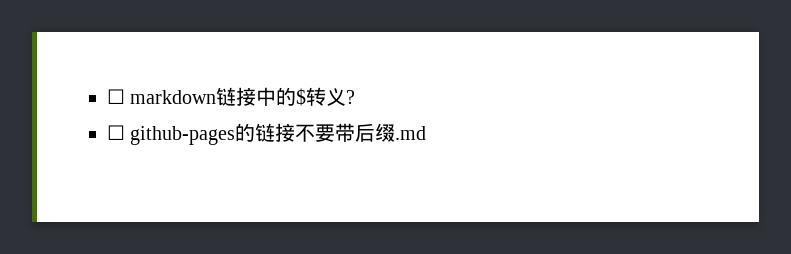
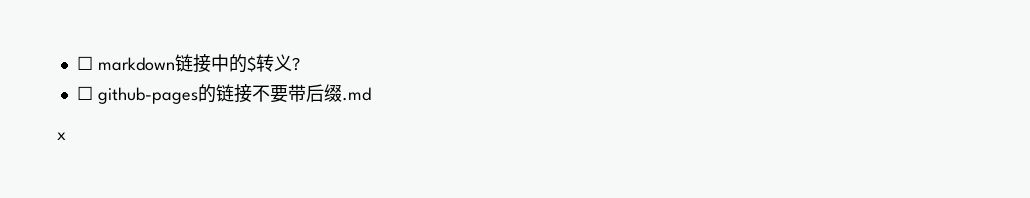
+ x

